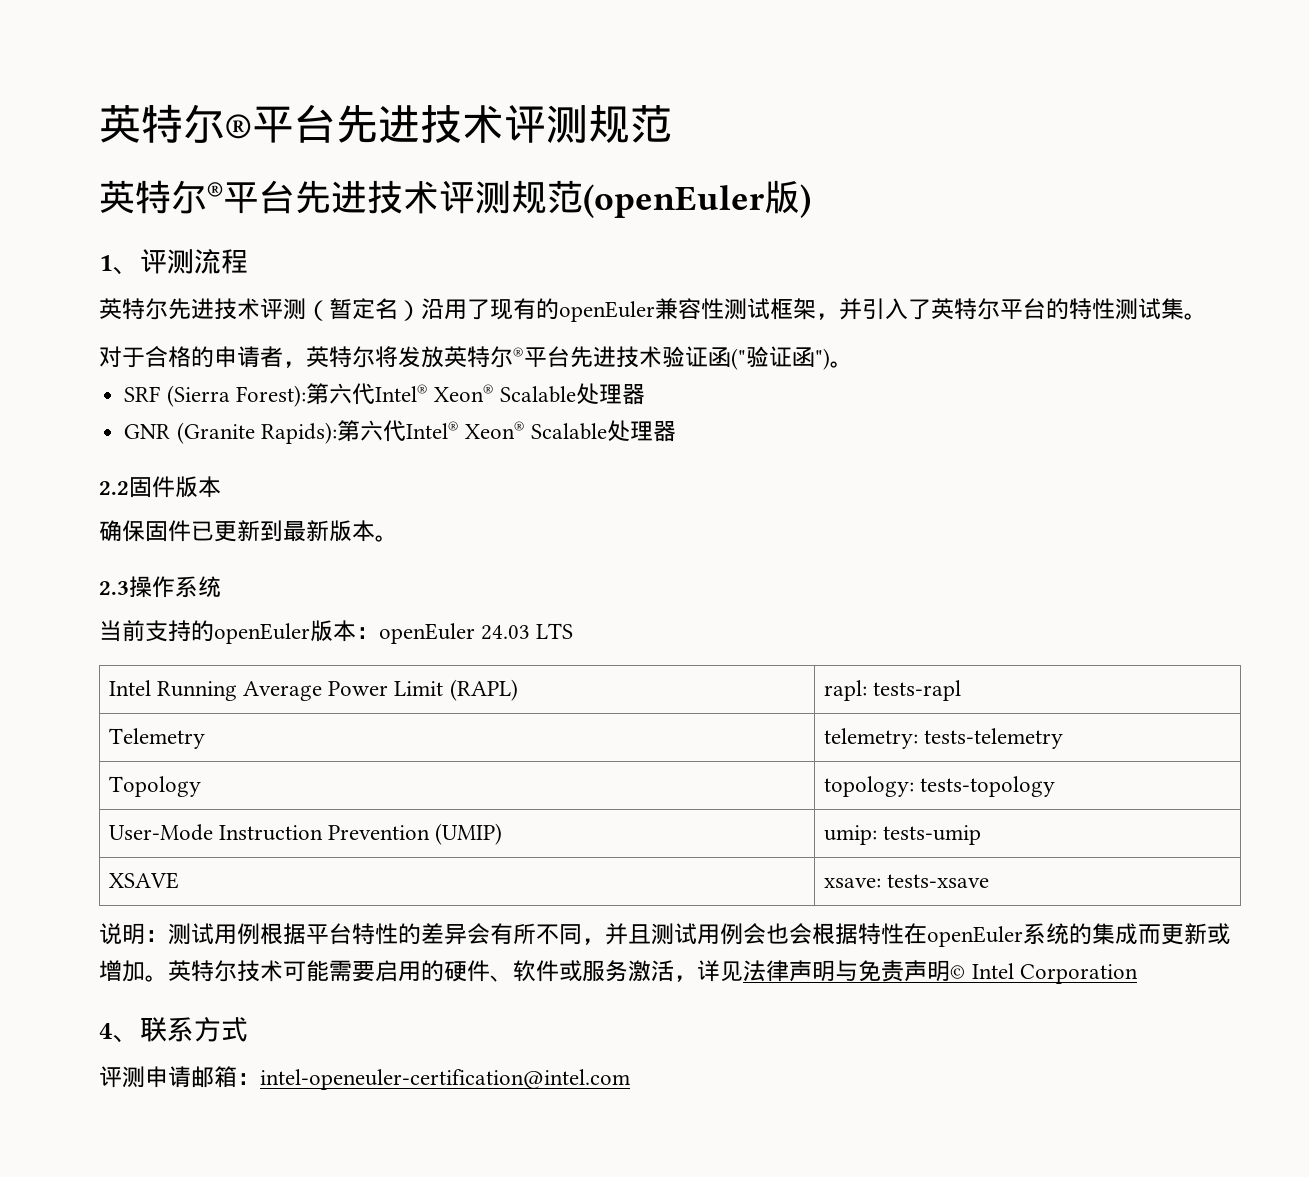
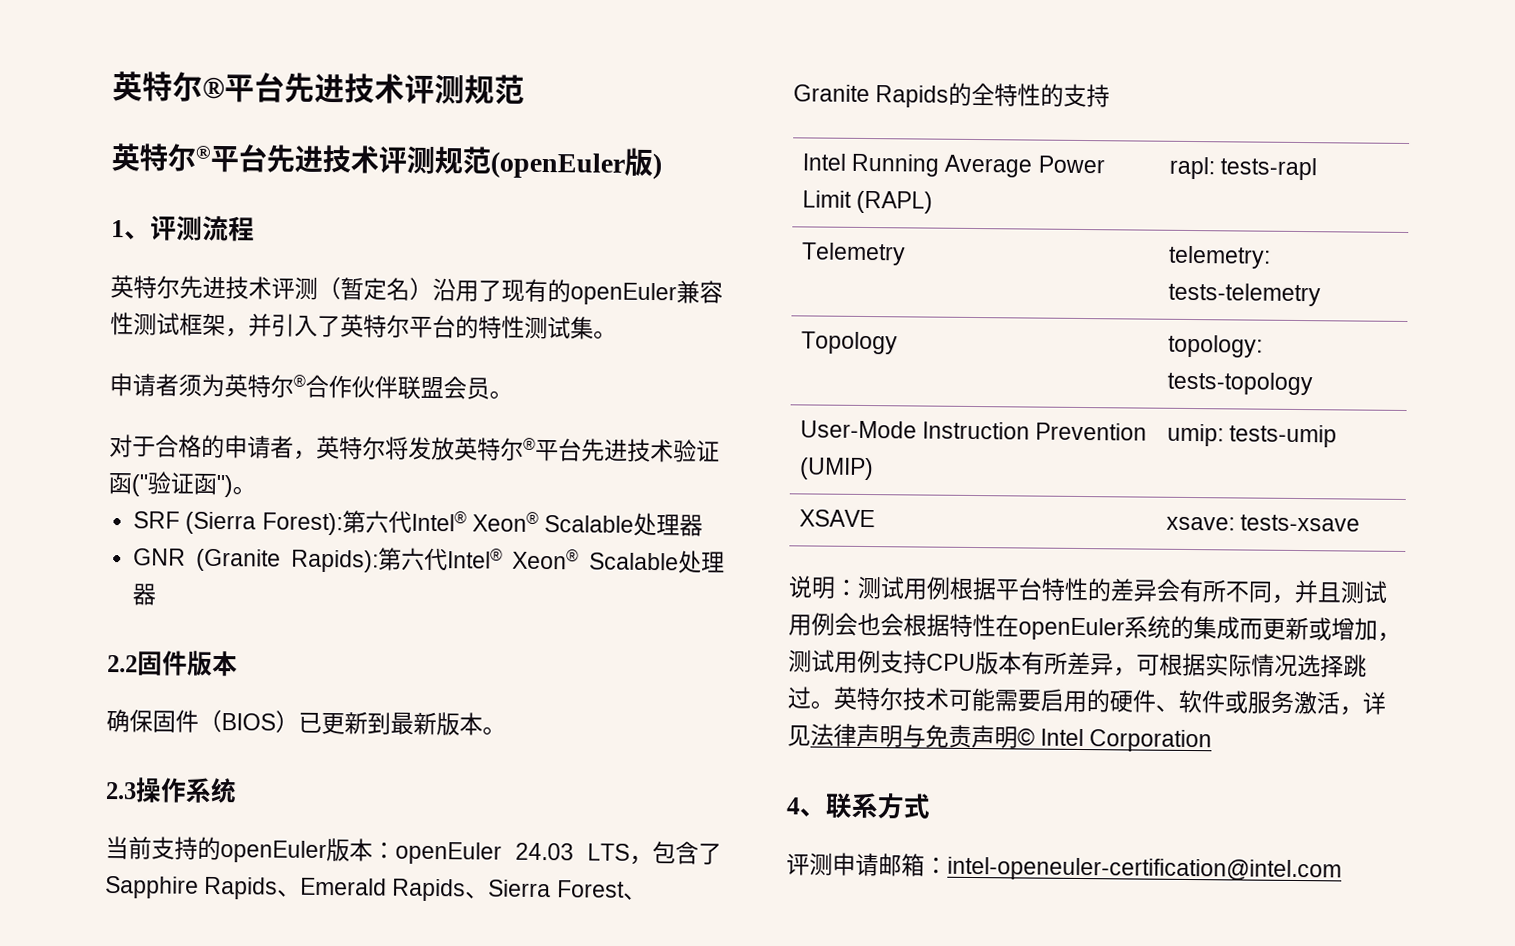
+ 申请者须为英特尔®合作伙伴联盟会员。
- 确保固件已更新到最新版本。
+ 确保固件（BIOS）已更新到最新版本。
- 当前支持的openEuler版本：openEuler 24.03 LTS
+ 当前支持的openEuler版本：openEuler 24.03 LTS，包含了Sapphire Rapids、Emerald Rapids、Sierra Forest、Granite Rapids的全特性的支持
- 说明：测试用例根据平台特性的差异会有所不同，并且测试用例会也会根据特性在openEuler系统的集成而更新或增加。
+ 说明：测试用例根据平台特性的差异会有所不同，并且测试用例会也会根据特性在openEuler系统的集成而更新或增加，测试用例支持CPU版本有所差异，可根据实际情况选择跳过。

